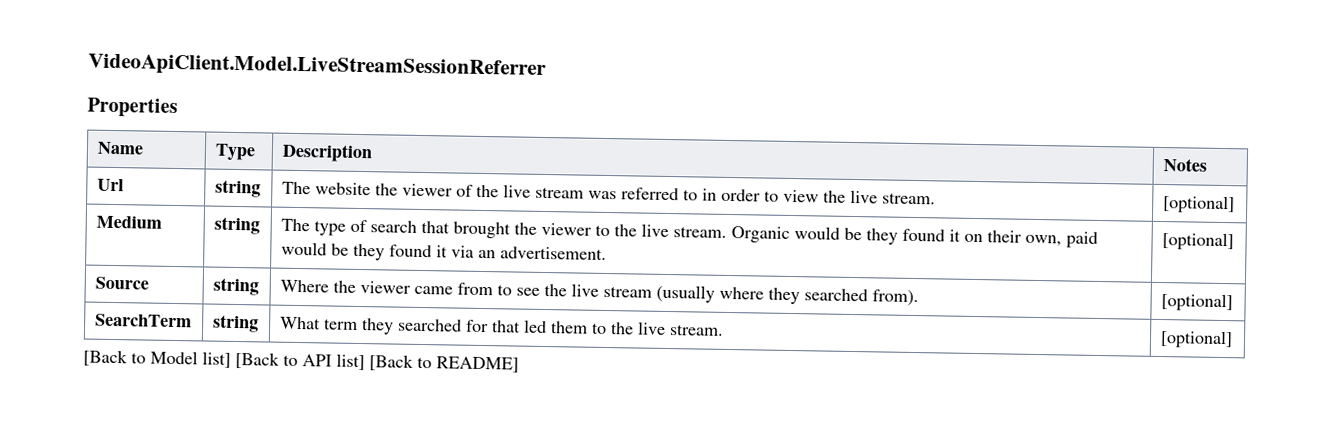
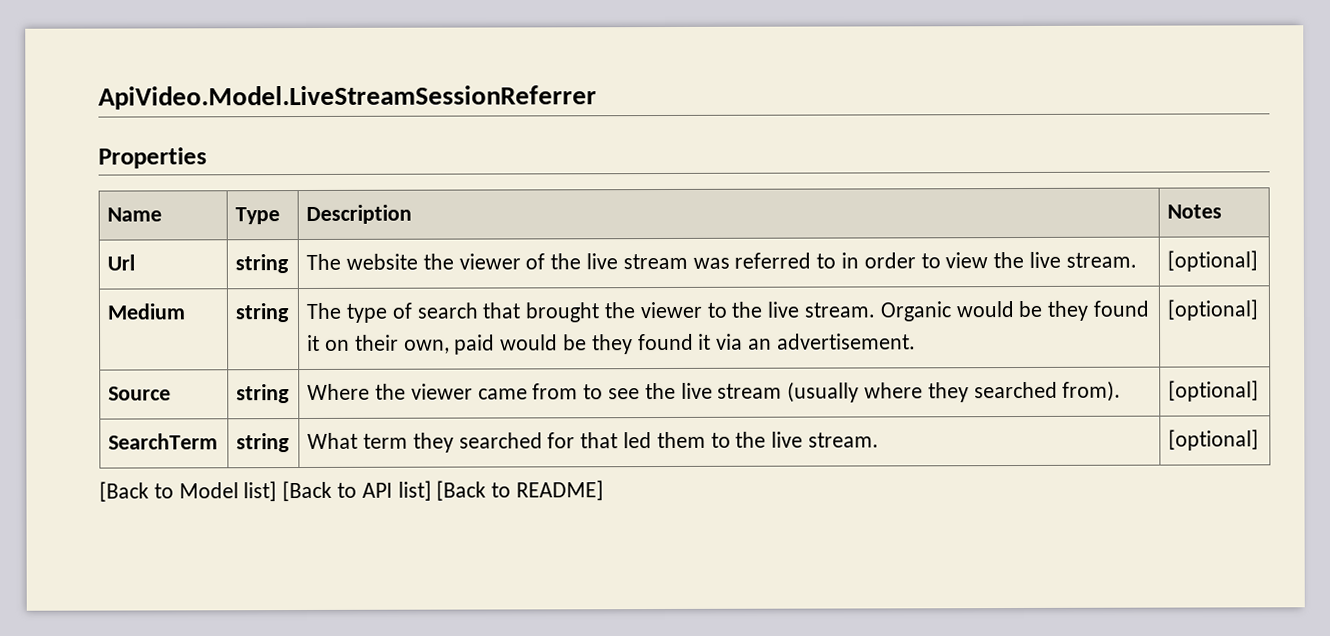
- VideoApiClient.Model.LiveStreamSessionReferrer
+ ApiVideo.Model.LiveStreamSessionReferrer

